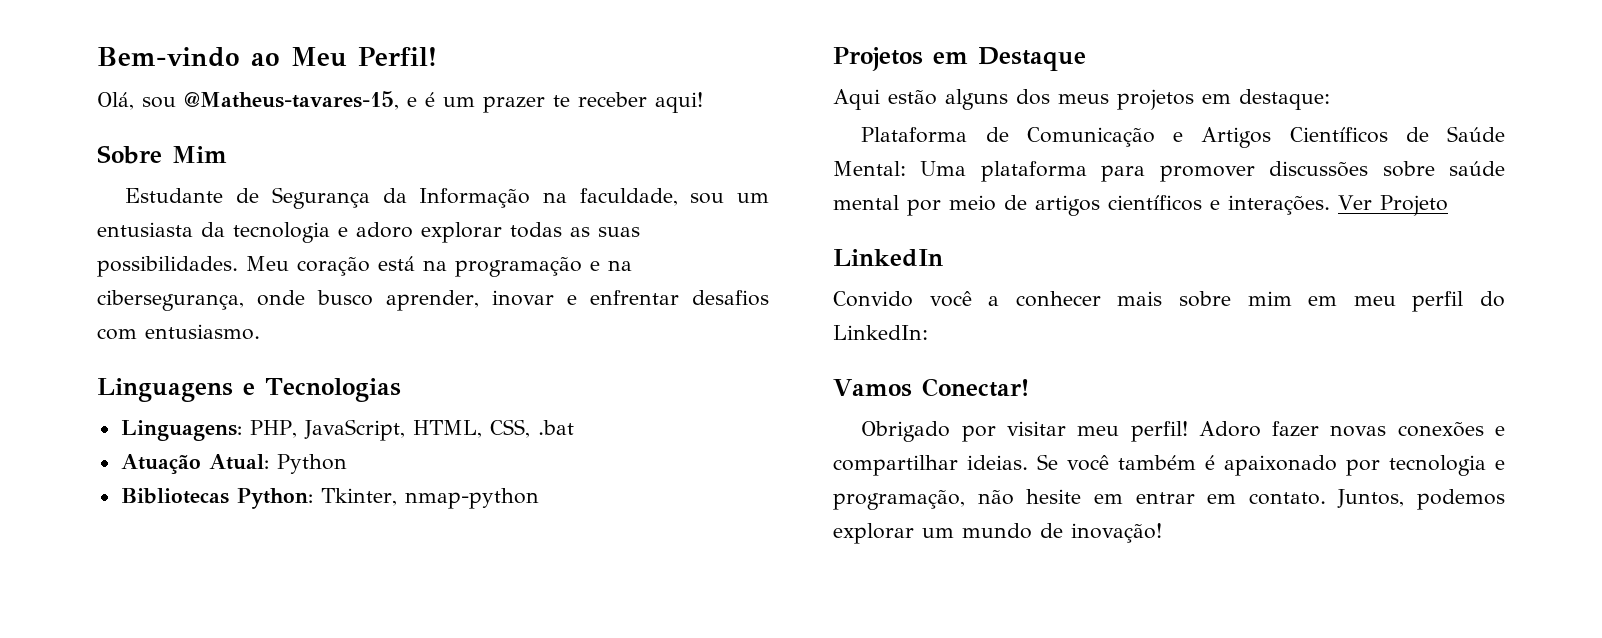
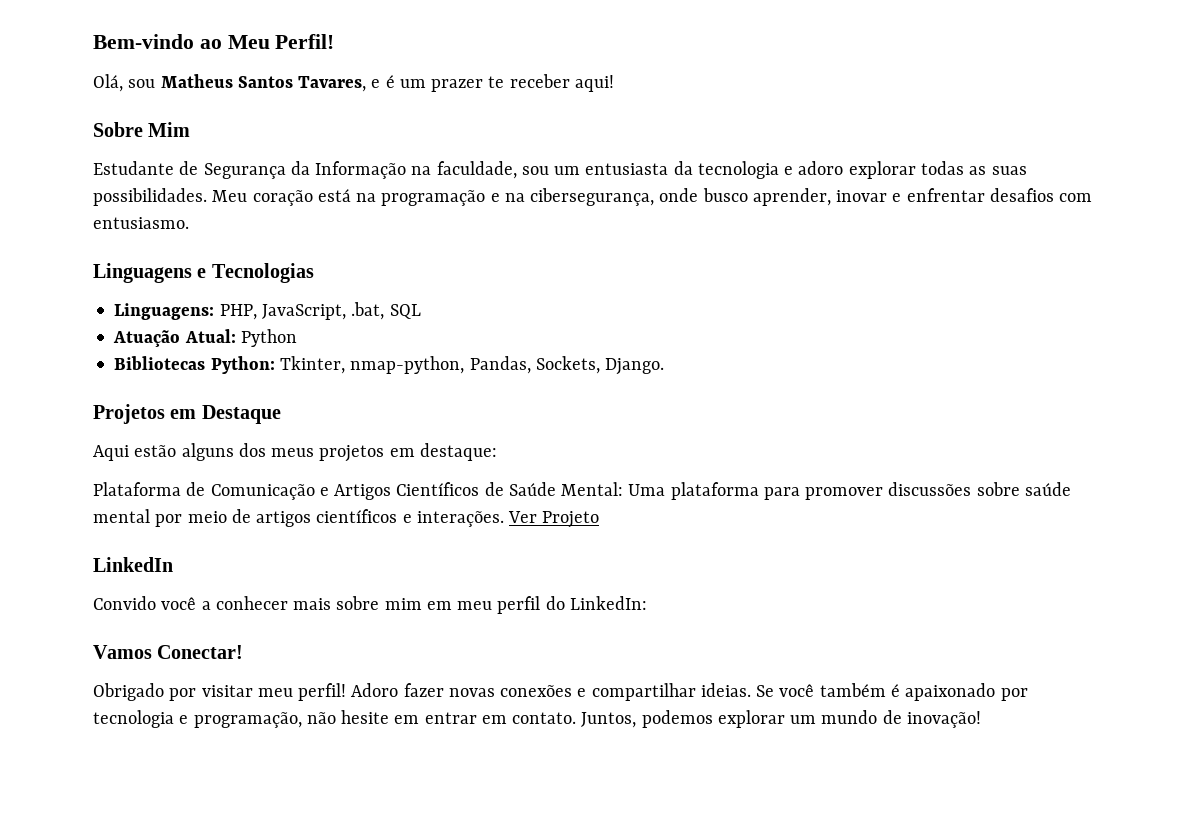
- Olá, sou @Matheus-tavares-15, e é um prazer te receber aqui!
+ Olá, sou Matheus Santos Tavares, e é um prazer te receber aqui!
- Linguagens: PHP, JavaScript, HTML, CSS, .bat
+ Linguagens: PHP, JavaScript, .bat, SQL
- Bibliotecas Python: Tkinter, nmap-python
+ Bibliotecas Python: Tkinter, nmap-python, Pandas, Sockets, Django.

